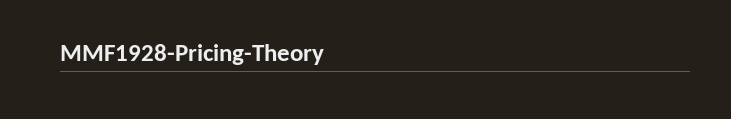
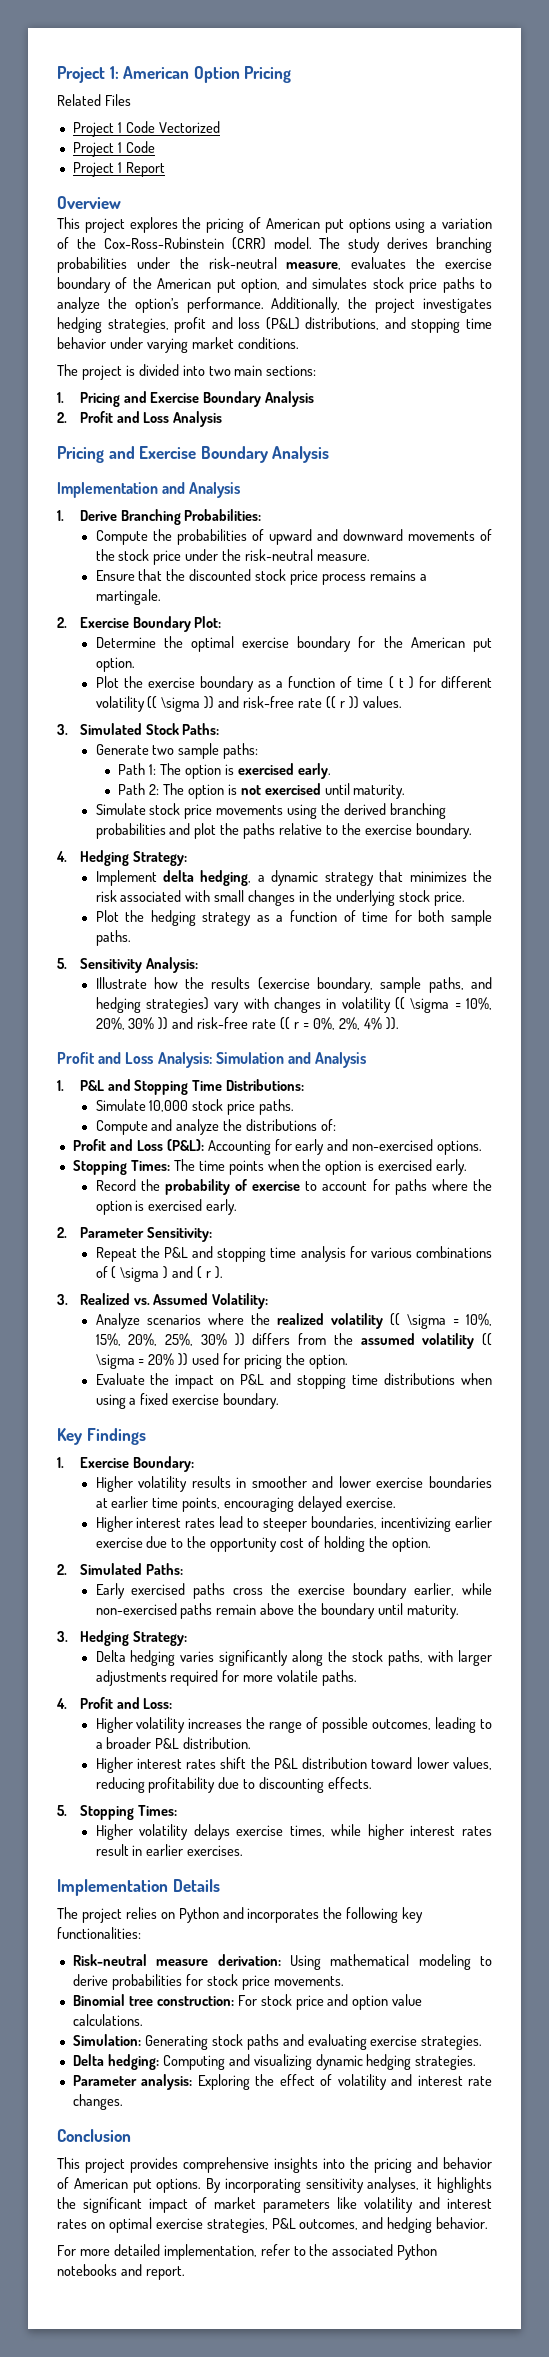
- MMF1928-Pricing-Theory
+ Project 1: American Option Pricing
+ Related Files
+ Project 1 Code Vectorized
+ Project 1 Code
+ Project 1 Report
+ Overview
+ This project explores the pricing of American put options using a variation of the Cox-Ross-Rubinstein (CRR) model. The study derives branching probabilities under the risk-neutral measure, evaluates the exercise boundary of the American put option, and simulates stock price paths to analyze the option’s performance. Additionally, the project investigates hedging strategies, profit and loss (P&L) distributions, and stopping time behavior under varying market conditions.
+ The project is divided into two main sections:
+ 1. Pricing and Exercise Boundary Analysis
+ 2. Profit and Loss Analysis
+ Pricing and Exercise Boundary Analysis
+ Implementation and Analysis
+ 1. Derive Branching Probabilities:
+ Compute the probabilities of upward and downward movements of the stock price under the risk-neutral measure.
+ Ensure that the discounted stock price process remains a martingale.
+ 2. Exercise Boundary Plot:
+ Determine the optimal exercise boundary for the American put option.
+ Plot the exercise boundary as a function of time ( t ) for different volatility (( \sigma )) and risk-free rate (( r )) values.
+ 3. Simulated Stock Paths:
+ Generate two sample paths:
+ Path 1: The option is exercised early.
+ Path 2: The option is not exercised until maturity.
+ Simulate stock price movements using the derived branching probabilities and plot the paths relative to the exercise boundary.
+ 4. Hedging Strategy:
+ Implement delta hedging, a dynamic strategy that minimizes the risk associated with small changes in the underlying stock price.
+ Plot the hedging strategy as a function of time for both sample paths.
+ 5. Sensitivity Analysis:
+ Illustrate how the results (exercise boundary, sample paths, and hedging strategies) vary with changes in volatility (( \sigma = 10%, 20%, 30% )) and risk-free rate (( r = 0%, 2%, 4% )).
+ Profit and Loss Analysis: Simulation and Analysis
+ 1. P&L and Stopping Time Distributions:
+ Simulate 10,000 stock price paths.
+ Compute and analyze the distributions of:
+ Profit and Loss (P&L): Accounting for early and non-exercised options.
+ Stopping Times: The time points when the option is exercised early.
+ Record the probability of exercise to account for paths where the option is exercised early.
+ 2. Parameter Sensitivity:
+ Repeat the P&L and stopping time analysis for various combinations of ( \sigma ) and ( r ).
+ 3. Realized vs. Assumed Volatility:
+ Analyze scenarios where the realized volatility (( \sigma = 10%, 15%, 20%, 25%, 30% )) differs from the assumed volatility (( \sigma = 20% )) used for pricing the option.
+ Evaluate the impact on P&L and stopping time distributions when using a fixed exercise boundary.
+ Key Findings
+ 1. Exercise Boundary:
+ Higher volatility results in smoother and lower exercise boundaries at earlier time points, encouraging delayed exercise.
+ Higher interest rates lead to steeper boundaries, incentivizing earlier exercise due to the opportunity cost of holding the option.
+ 2. Simulated Paths:
+ Early exercised paths cross the exercise boundary earlier, while non-exercised paths remain above the boundary until maturity.
+ 3. Hedging Strategy:
+ Delta hedging varies significantly along the stock paths, with larger adjustments required for more volatile paths.
+ 4. Profit and Loss:
+ Higher volatility increases the range of possible outcomes, leading to a broader P&L distribution.
+ Higher interest rates shift the P&L distribution toward lower values, reducing profitability due to discounting effects.
+ 5. Stopping Times:
+ Higher volatility delays exercise times, while higher interest rates result in earlier exercises.
+ Implementation Details
+ The project relies on Python and incorporates the following key functionalities:
+ Risk-neutral measure derivation: Using mathematical modeling to derive probabilities for stock price movements.
+ Binomial tree construction: For stock price and option value calculations.
+ Simulation: Generating stock paths and evaluating exercise strategies.
+ Delta hedging: Computing and visualizing dynamic hedging strategies.
+ Parameter analysis: Exploring the effect of volatility and interest rate changes.
+ Conclusion
+ This project provides comprehensive insights into the pricing and behavior of American put options. By incorporating sensitivity analyses, it highlights the significant impact of market parameters like volatility and interest rates on optimal exercise strategies, P&L outcomes, and hedging behavior.
+ For more detailed implementation, refer to the associated Python notebooks and report.

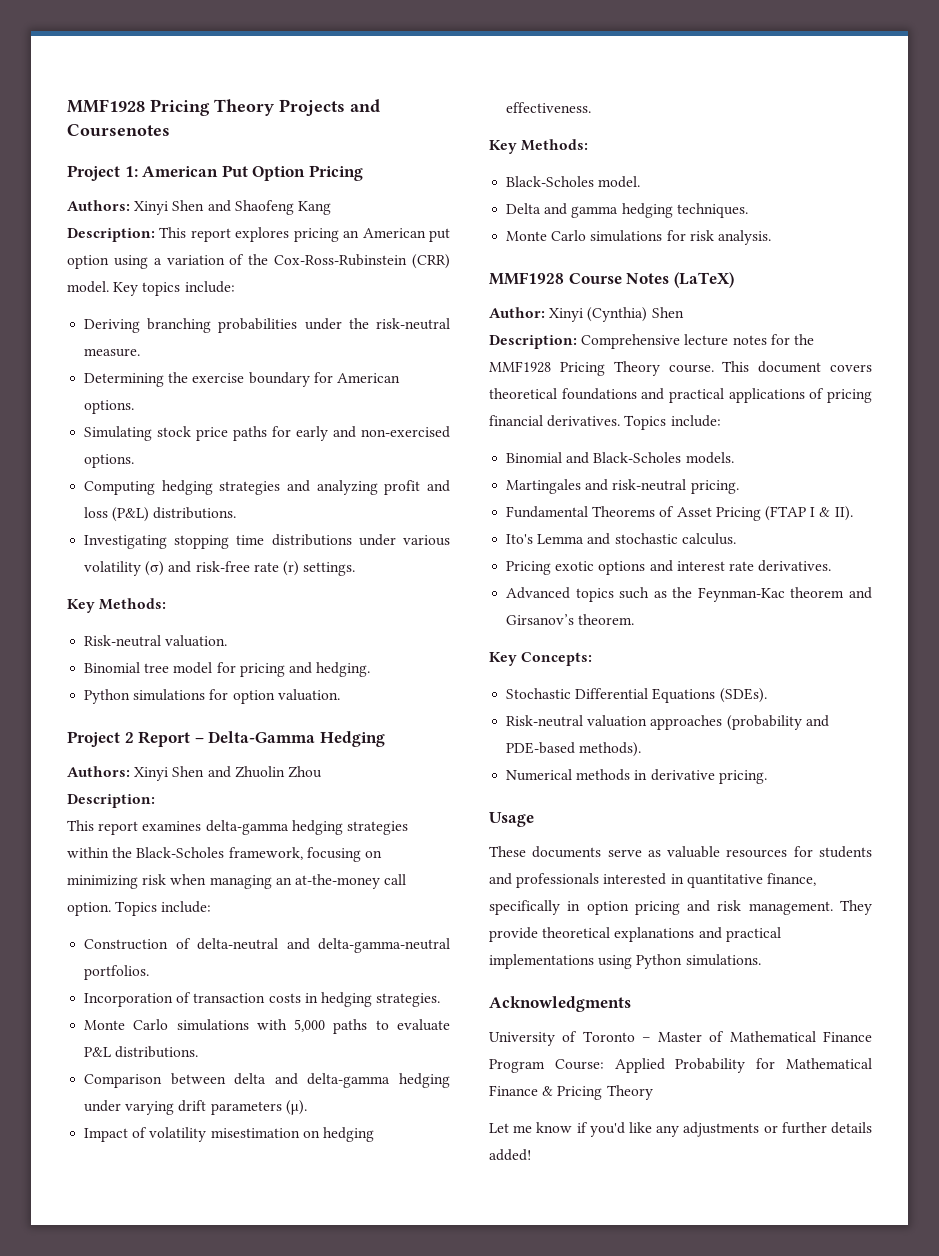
+ MMF1928 Pricing Theory Projects and Coursenotes
- Project 1: American Option Pricing
+ Project 1: American Put Option Pricing
- Related Files
- Project 1 Code Vectorized
- Project 1 Code
- Project 1 Report
- Overview
- This project explores the pricing of American put options using a variation of the Cox-Ross-Rubinstein (CRR) model.
+ Authors: Xinyi Shen and Shaofeng Kang
+ Description: This report explores pricing an American put option using a variation of the Cox-Ross-Rubinstein (CRR) model.
- The study derives branching probabilities under the risk-neutral measure, evaluates the exercise boundary of the American put option, and simulates stock price paths to analyze the option’s performance. Additionally, the project investigates hedging strategies, profit and loss (P&L) distributions, and stopping time behavior under varying market conditions.
- The project is divided into two main sections:
- 1. Pricing and Exercise Boundary Analysis
- 2. Profit and Loss Analysis
- Pricing and Exercise Boundary Analysis
- Implementation and Analysis
- 1. Derive Branching Probabilities:
- Compute the probabilities of upward and downward movements of the stock price under the risk-neutral measure.
- Ensure that the discounted stock price process remains a martingale.
- 2. Exercise Boundary Plot:
- Determine the optimal exercise boundary for the American put option.
- Plot the exercise boundary as a function of time ( t ) for different volatility (( \sigma )) and risk-free rate (( r )) values.
- 3. Simulated Stock Paths:
- Generate two sample paths:
- Path 1: The option is exercised early.
- Path 2: The option is not exercised until maturity.
- Simulate stock price movements using the derived branching probabilities and plot the paths relative to the exercise boundary.
- 4. Hedging Strategy:
- Implement delta hedging, a dynamic strategy that minimizes the risk associated with small changes in the underlying stock price.
- Plot the hedging strategy as a function of time for both sample paths.
- 5. Sensitivity Analysis:
- Illustrate how the results (exercise boundary, sample paths, and hedging strategies) vary with changes in volatility (( \sigma = 10%, 20%, 30% )) and risk-free rate (( r = 0%, 2%, 4% )).
- Profit and Loss Analysis: Simulation and Analysis
- 1. P&L and Stopping Time Distributions:
- Simulate 10,000 stock price paths.
- Compute and analyze the distributions of:
- Profit and Loss (P&L): Accounting for early and non-exercised options.
+ Key topics include:
+ Deriving branching probabilities under the risk-neutral measure.
+ Determining the exercise boundary for American options.
+ Simulating stock price paths for early and non-exercised options.
- Stopping Times: The time points when the option is exercised early.
- Record the probability of exercise to account for paths where the option is exercised early.
- 2. Parameter Sensitivity:
- Repeat the P&L and stopping time analysis for various combinations of ( \sigma ) and ( r ).
- 3. Realized vs. Assumed Volatility:
- Analyze scenarios where the realized volatility (( \sigma = 10%, 15%, 20%, 25%, 30% )) differs from the assumed volatility (( \sigma = 20% )) used for pricing the option.
- Evaluate the impact on P&L and stopping time distributions when using a fixed exercise boundary.
- Key Findings
- 1. Exercise Boundary:
- Higher volatility results in smoother and lower exercise boundaries at earlier time points, encouraging delayed exercise.
- Higher interest rates lead to steeper boundaries, incentivizing earlier exercise due to the opportunity cost of holding the option.
- 2. Simulated Paths:
- Early exercised paths cross the exercise boundary earlier, while non-exercised paths remain above the boundary until maturity.
- 3. Hedging Strategy:
- Delta hedging varies significantly along the stock paths, with larger adjustments required for more volatile paths.
- 4. Profit and Loss:
- Higher volatility increases the range of possible outcomes, leading to a broader P&L distribution.
- Higher interest rates shift the P&L distribution toward lower values, reducing profitability due to discounting effects.
- 5. Stopping Times:
- Higher volatility delays exercise times, while higher interest rates result in earlier exercises.
- Implementation Details
- The project relies on Python and incorporates the following key functionalities:
- Risk-neutral measure derivation: Using mathematical modeling to derive probabilities for stock price movements.
- Binomial tree construction: For stock price and option value calculations.
- Simulation: Generating stock paths and evaluating exercise strategies.
- Delta hedging: Computing and visualizing dynamic hedging strategies.
- Parameter analysis: Exploring the effect of volatility and interest rate changes.
- Conclusion
- This project provides comprehensive insights into the pricing and behavior of American put options. By incorporating sensitivity analyses, it highlights the significant impact of market parameters like volatility and interest rates on optimal exercise strategies, P&L outcomes, and hedging behavior.
- For more detailed implementation, refer to the associated Python notebooks and report.
+ Computing hedging strategies and analyzing profit and loss (P&L) distributions.
+ Investigating stopping time distributions under various volatility (σ) and risk-free rate (r) settings.
+ Key Methods:
+ Risk-neutral valuation.
+ Binomial tree model for pricing and hedging.
+ Python simulations for option valuation.
+ Project 2 Report – Delta-Gamma Hedging
+ Authors: Xinyi Shen and Zhuolin Zhou
+ Description:
+ This report examines delta-gamma hedging strategies within the Black-Scholes framework, focusing on minimizing risk when managing an at-the-money call option. Topics include:
+ Construction of delta-neutral and delta-gamma-neutral portfolios.
+ Incorporation of transaction costs in hedging strategies.
+ Monte Carlo simulations with 5,000 paths to evaluate P&L distributions.
+ Comparison between delta and delta-gamma hedging under varying drift parameters (μ).
+ Impact of volatility misestimation on hedging effectiveness.
+ Key Methods:
+ Black-Scholes model.
+ Delta and gamma hedging techniques.
+ Monte Carlo simulations for risk analysis.
+ MMF1928 Course Notes (LaTeX)
+ Author: Xinyi (Cynthia) Shen
+ Description: Comprehensive lecture notes for the MMF1928 Pricing Theory course. This document covers theoretical foundations and practical applications of pricing financial derivatives. Topics include:
+ Binomial and Black-Scholes models.
+ Martingales and risk-neutral pricing.
+ Fundamental Theorems of Asset Pricing (FTAP I & II).
+ Ito's Lemma and stochastic calculus.
+ Pricing exotic options and interest rate derivatives.
+ Advanced topics such as the Feynman-Kac theorem and Girsanov’s theorem.
+ Key Concepts:
+ Stochastic Differential Equations (SDEs).
+ Risk-neutral valuation approaches (probability and PDE-based methods).
+ Numerical methods in derivative pricing.
+ Usage
+ These documents serve as valuable resources for students and professionals interested in quantitative finance, specifically in option pricing and risk management. They provide theoretical explanations and practical implementations using Python simulations.
+ Acknowledgments
+ University of Toronto – Master of Mathematical Finance Program Course: Applied Probability for Mathematical Finance & Pricing Theory
+ Let me know if you'd like any adjustments or further details added!

